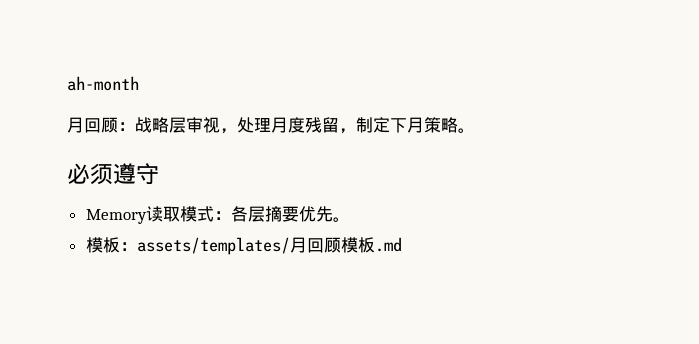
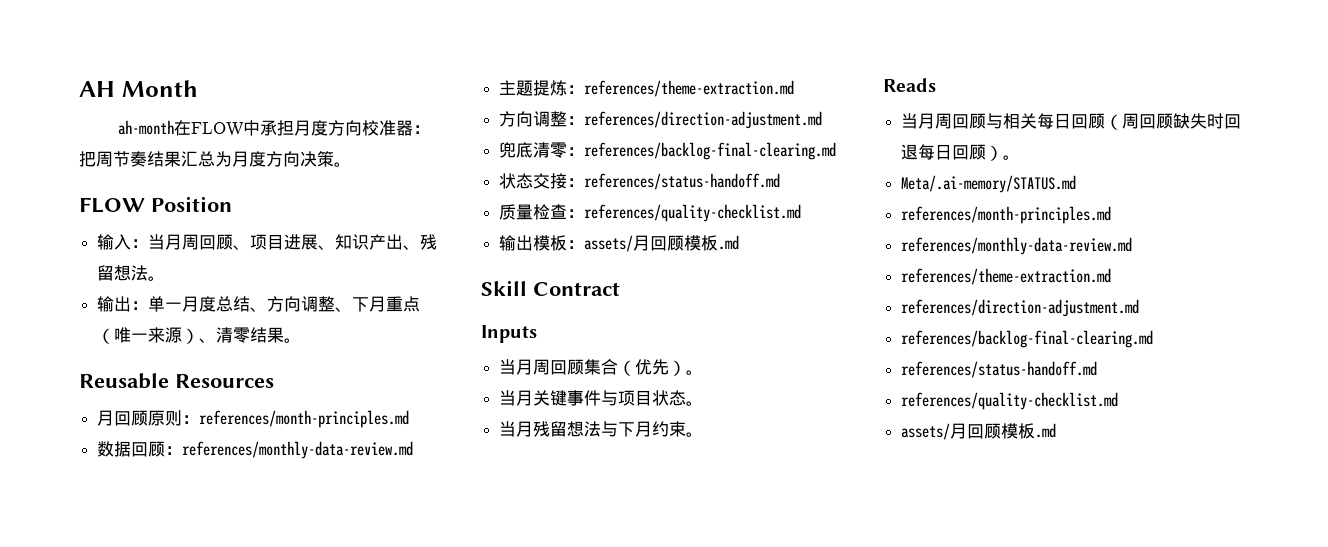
+ AH Month
- ah-month
- 月回顾：战略层审视，处理月度残留，制定下月策略。
- 必须遵守
- Memory读取模式：各层摘要优先。
- 模板：assets/templates/月回顾模板.md
+ ah-month在FLOW中承担月度方向校准器：把周节奏结果汇总为月度方向决策。
+ FLOW Position
+ 输入：当月周回顾、项目进展、知识产出、残留想法。
+ 输出：单一月度总结、方向调整、下月重点（唯一来源）、清零结果。
+ Reusable Resources
+ 月回顾原则：references/month-principles.md
+ 数据回顾：references/monthly-data-review.md
+ 主题提炼：references/theme-extraction.md
+ 方向调整：references/direction-adjustment.md
+ 兜底清零：references/backlog-final-clearing.md
+ 状态交接：references/status-handoff.md
+ 质量检查：references/quality-checklist.md
+ 输出模板：assets/月回顾模板.md
+ Skill Contract
+ Inputs
+ 当月周回顾集合（优先）。
+ 当月关键事件与项目状态。
+ 当月残留想法与下月约束。
+ Reads
+ 当月周回顾与相关每日回顾（周回顾缺失时回退每日回顾）。
+ Meta/.ai-memory/STATUS.md
+ references/month-principles.md
+ references/monthly-data-review.md
+ references/theme-extraction.md
+ references/direction-adjustment.md
+ references/backlog-final-clearing.md
+ references/status-handoff.md
+ references/quality-checklist.md
+ assets/月回顾模板.md

